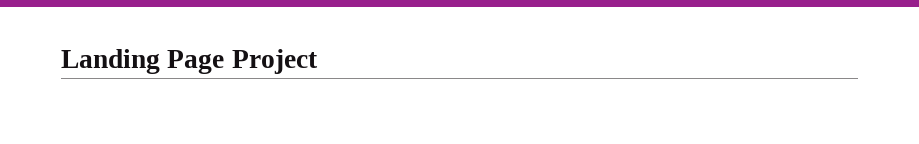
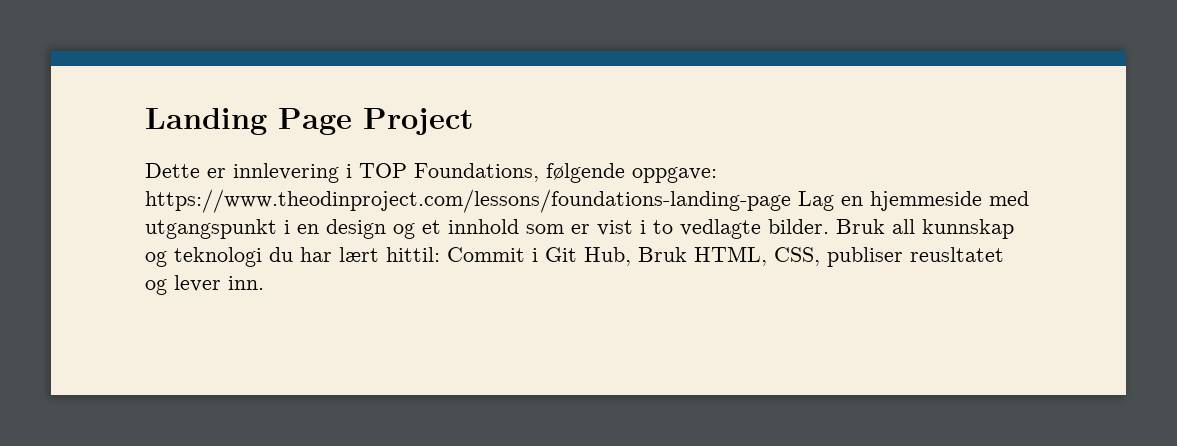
+ Dette er innlevering i TOP Foundations, følgende oppgave: https://www.theodinproject.com/lessons/foundations-landing-page Lag en hjemmeside med utgangspunkt i en design og et innhold som er vist i to vedlagte bilder. Bruk all kunnskap og teknologi du har lært hittil: Commit i Git Hub, Bruk HTML, CSS, publiser reusltatet og lever inn.

